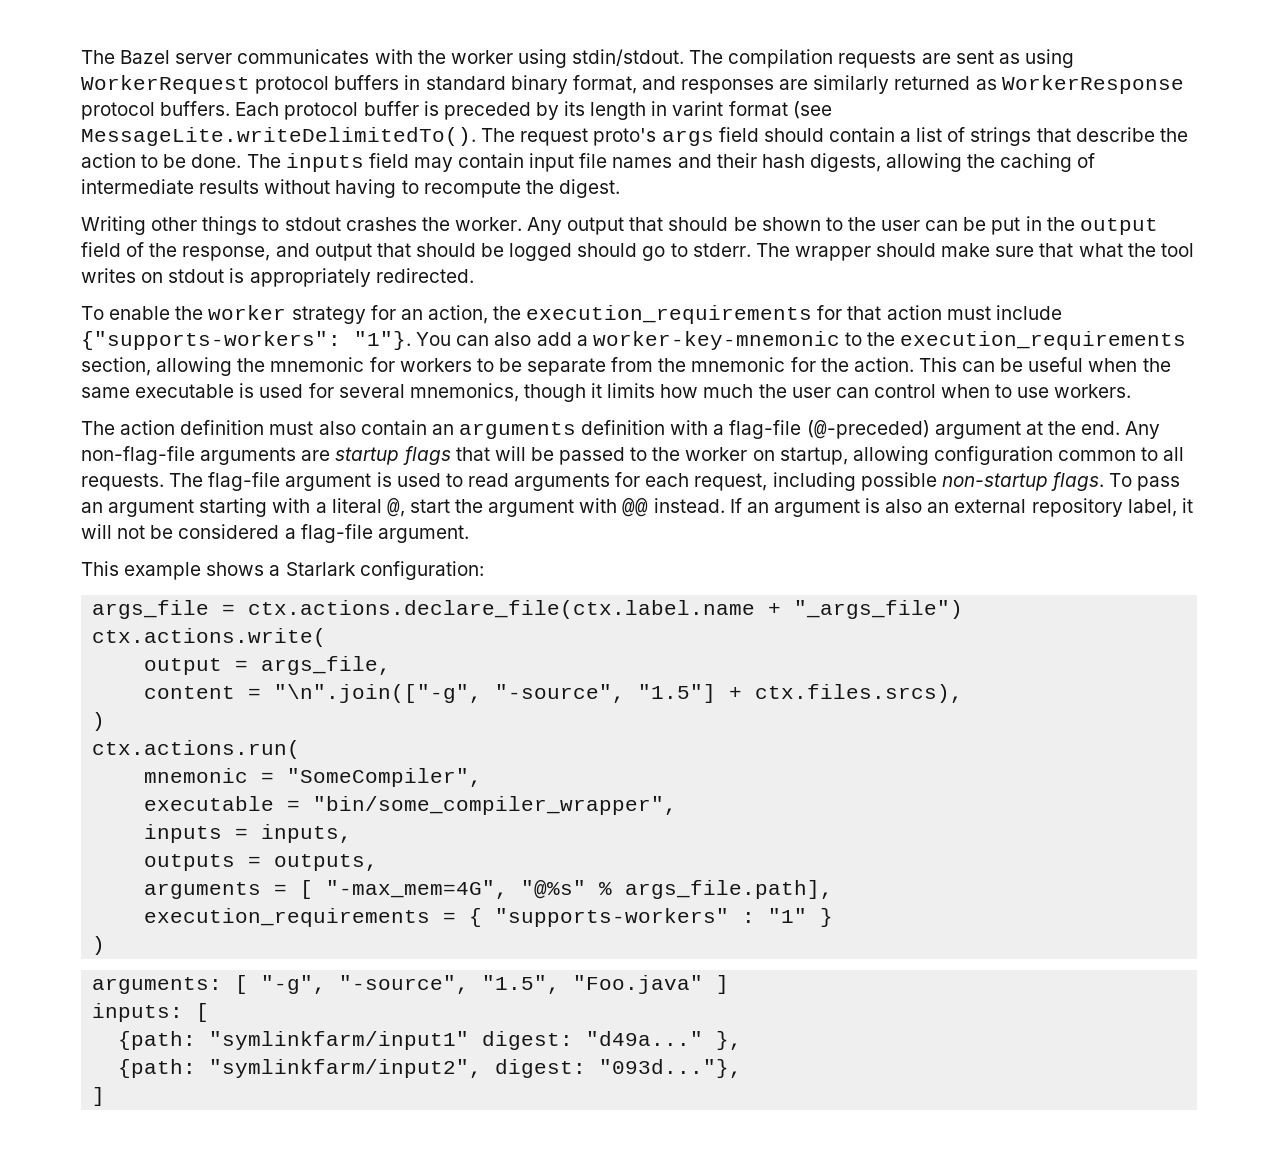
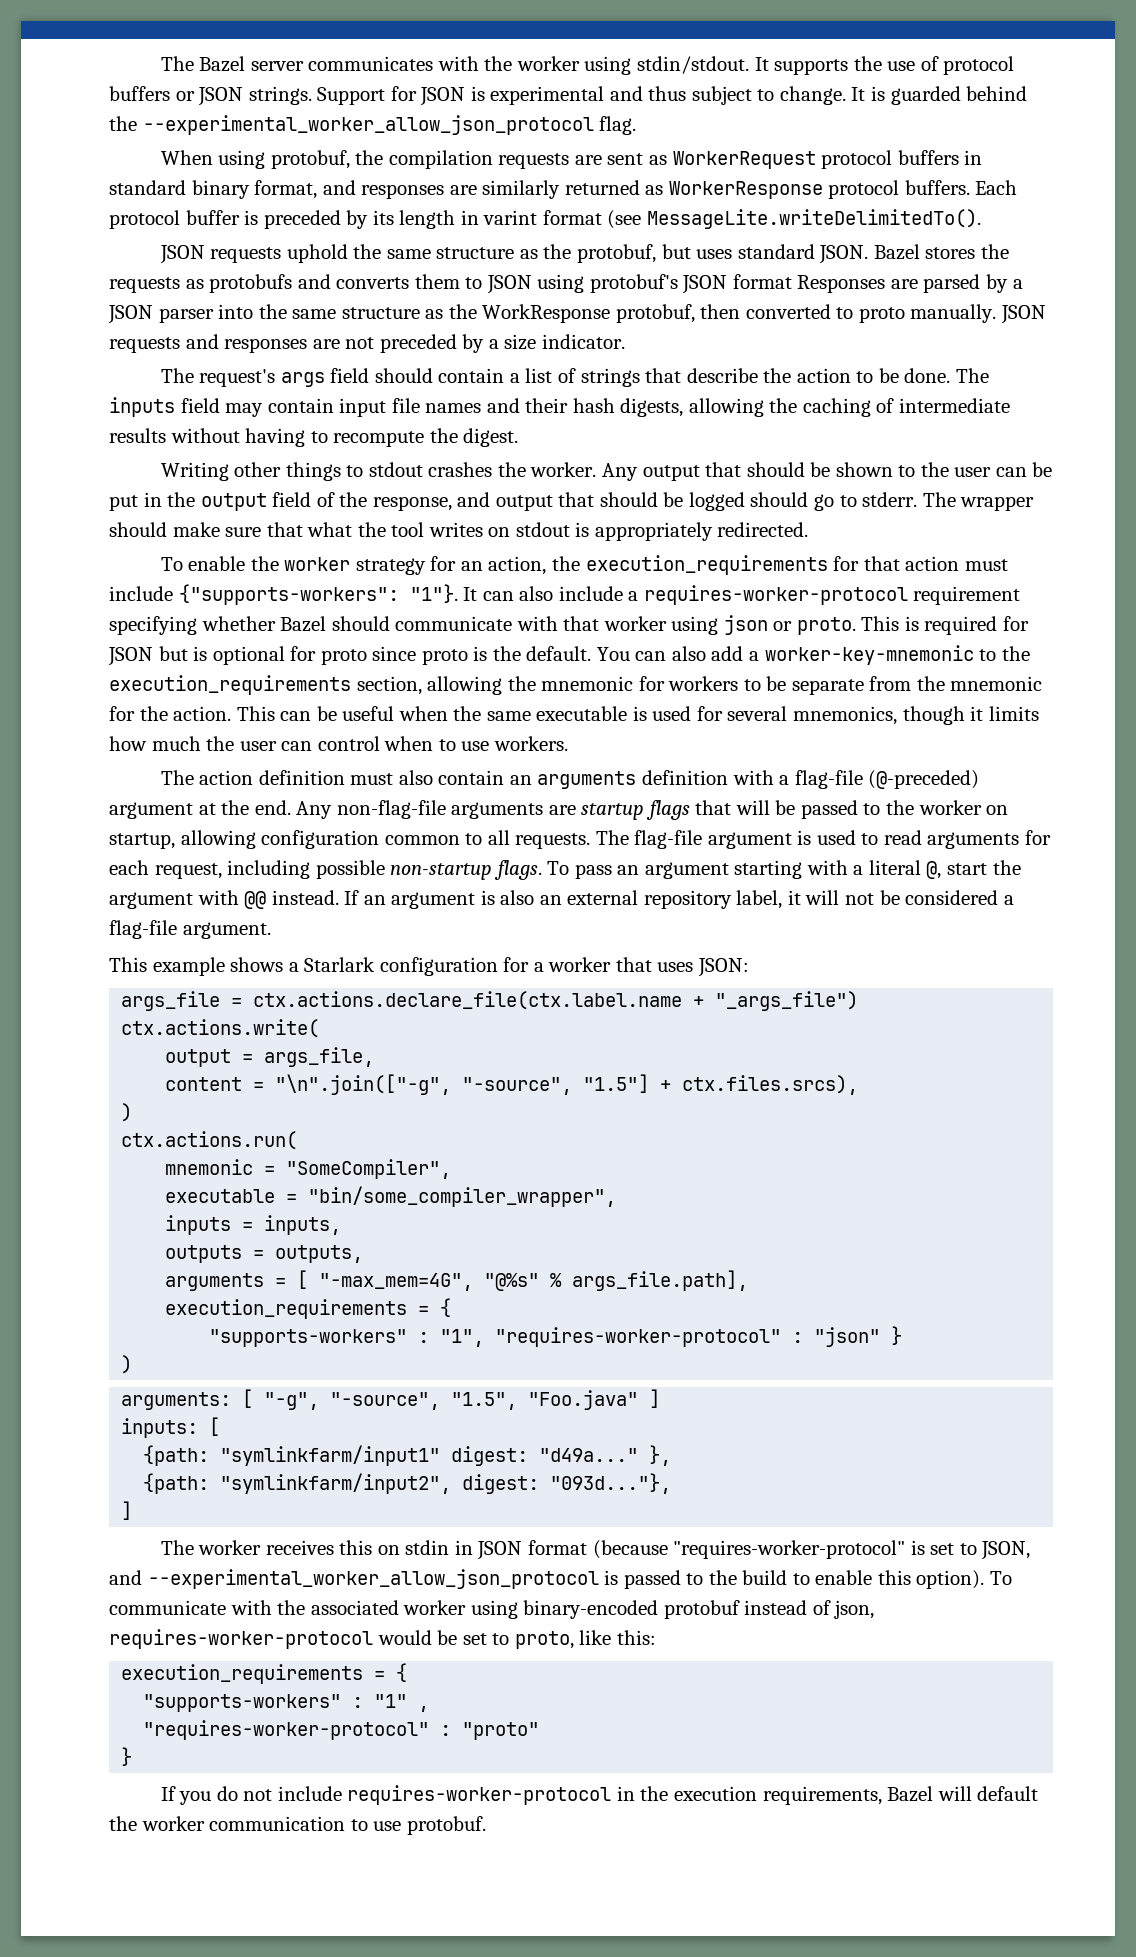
- The compilation requests are sent as using WorkerRequest protocol buffers in standard binary format, and responses are similarly returned as WorkerResponse protocol buffers.
+ It supports the use of protocol buffers or JSON strings. Support for JSON is experimental and thus subject to change. It is guarded behind the --experimental_worker_allow_json_protocol flag.
+ When using protobuf, the compilation requests are sent as WorkerRequest protocol buffers in standard binary format, and responses are similarly returned as WorkerResponse protocol buffers.
- Each protocol buffer is preceded by its length in varint format (see MessageLite.writeDelimitedTo(). The request proto's args field should contain a list of strings that describe the action to be done.
+ Each protocol buffer is preceded by its length in varint format (see MessageLite.writeDelimitedTo().
+ JSON requests uphold the same structure as the protobuf, but uses standard JSON. Bazel stores the requests as protobufs and converts them to JSON using protobuf's JSON format Responses are parsed by a JSON parser into the same structure as the WorkResponse protobuf, then converted to proto manually. JSON requests and responses are not preceded by a size indicator.
+ The request's args field should contain a list of strings that describe the action to be done.
+ It can also include a requires-worker-protocol requirement specifying whether Bazel should communicate with that worker using json or proto. This is required for JSON but is optional for proto since proto is the default.
- This example shows a Starlark configuration:
+ This example shows a Starlark configuration for a worker that uses JSON:
  arguments = [ "-max_mem=4G", "@%s" % args_file.path],
- execution_requirements = { "supports-workers" : "1" }
+ execution_requirements = {
+ "supports-workers" : "1", "requires-worker-protocol" : "json" }
+ The worker receives this on stdin in JSON format (because "requires-worker-protocol" is set to JSON, and --experimental_worker_allow_json_protocol is passed to the build to enable this option). To communicate with the associated worker using binary-encoded protobuf instead of json, requires-worker-protocol would be set to proto, like this:
+ execution_requirements = {
+ "supports-workers" : "1" ,
+ "requires-worker-protocol" : "proto"
+ }
+ If you do not include requires-worker-protocol in the execution requirements, Bazel will default the worker communication to use protobuf.

